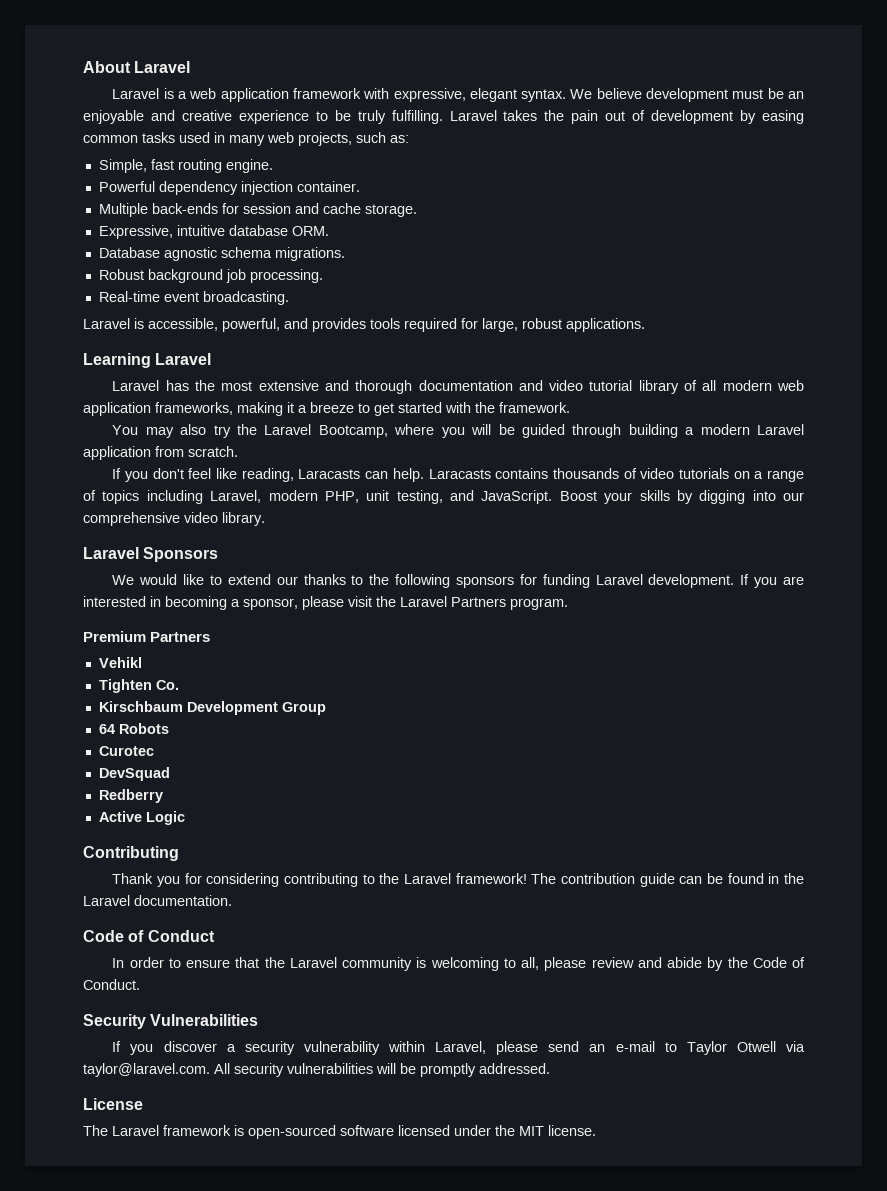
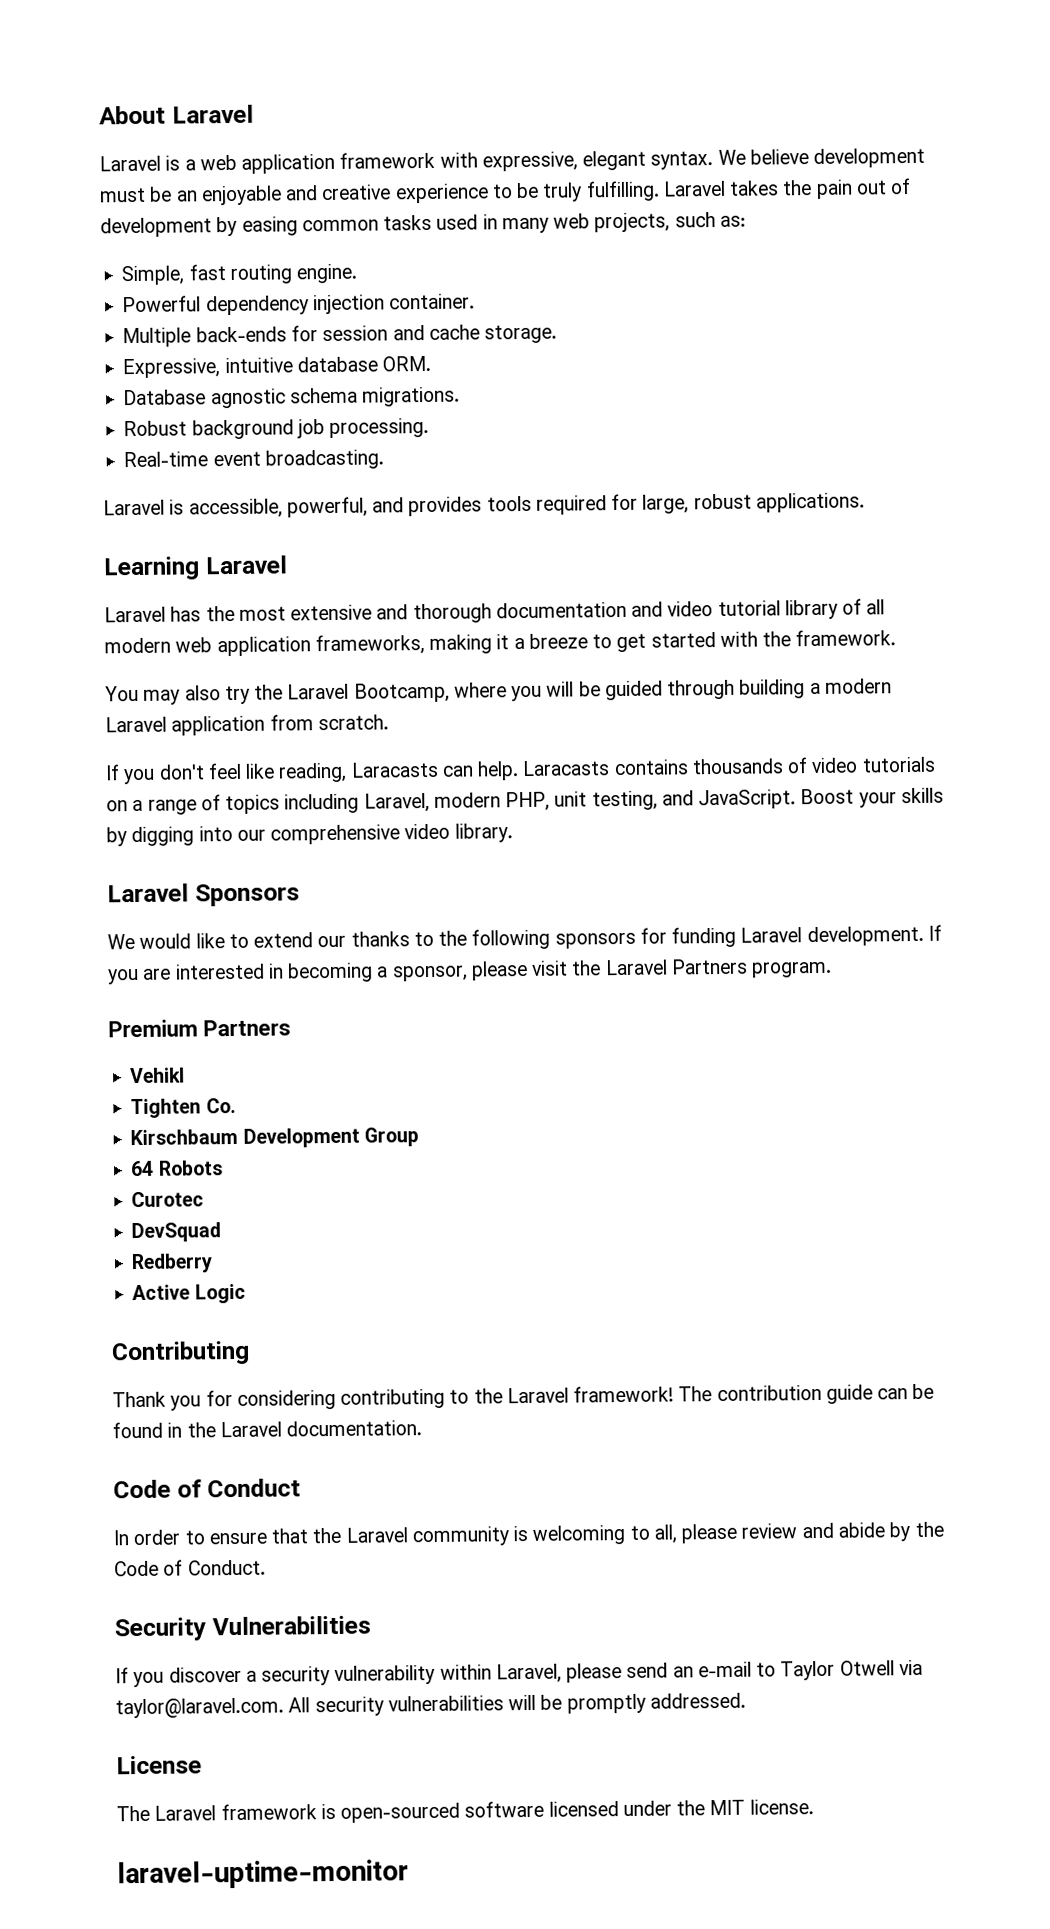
+ laravel-uptime-monitor

